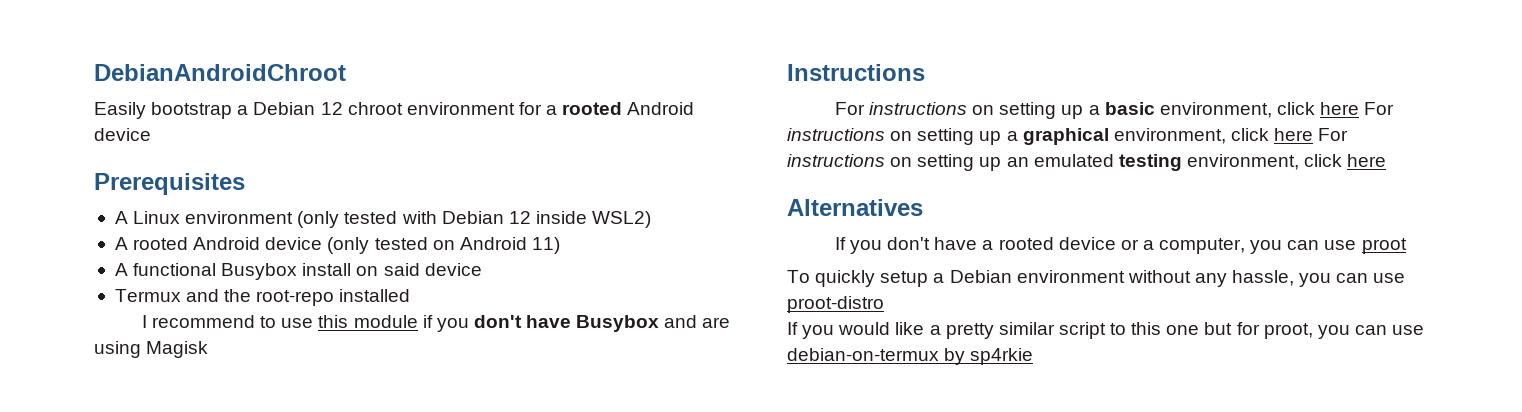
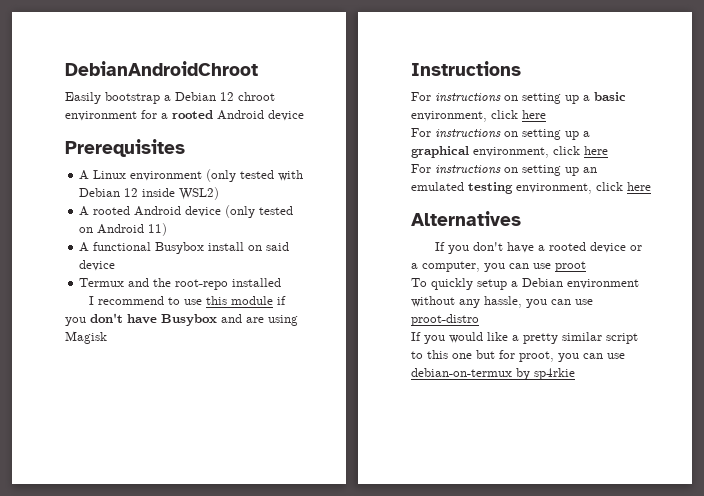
- For instructions on setting up a basic environment, click here For instructions on setting up a graphical environment, click here For instructions on setting up an emulated testing environment, click here
+ For instructions on setting up a basic environment, click here
+ For instructions on setting up a graphical environment, click here
+ For instructions on setting up an emulated testing environment, click here

